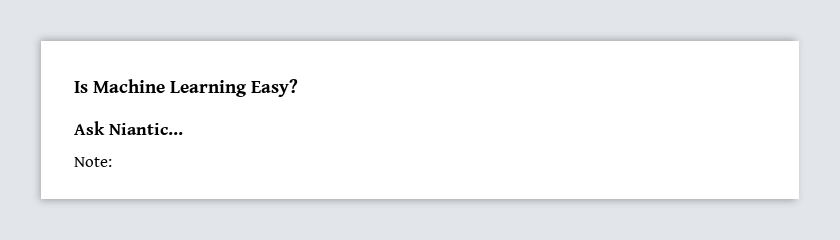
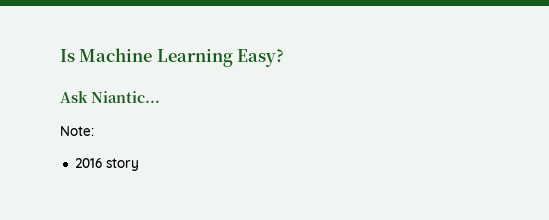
+ 2016 story

